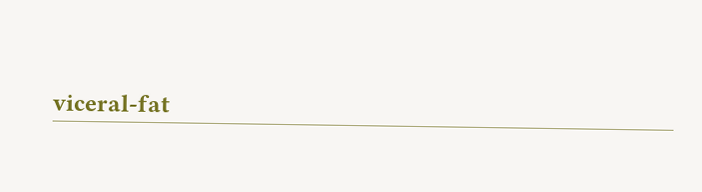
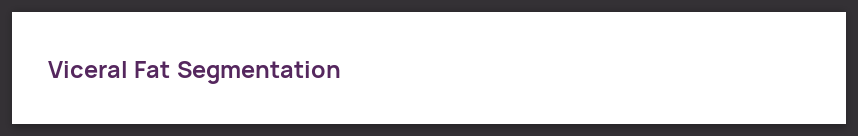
- viceral-fat
+ Viceral Fat Segmentation

